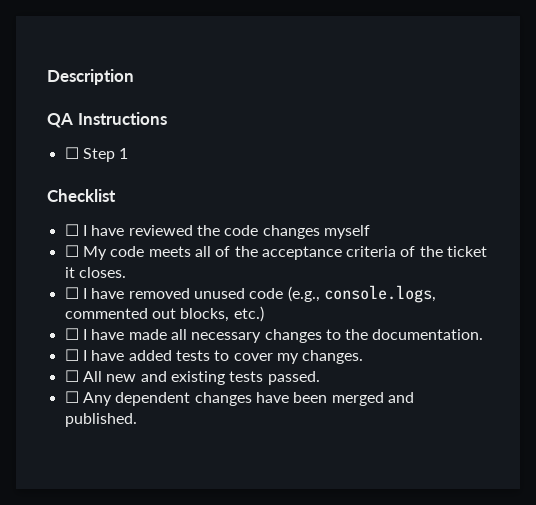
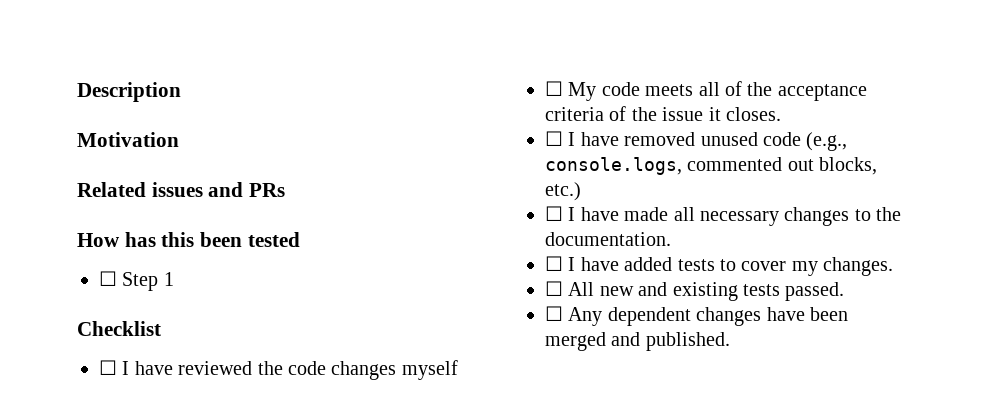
- QA Instructions
+ Motivation
+ Related issues and PRs
+ How has this been tested
- ☐ My code meets all of the acceptance criteria of the ticket it closes.
+ ☐ My code meets all of the acceptance criteria of the issue it closes.

